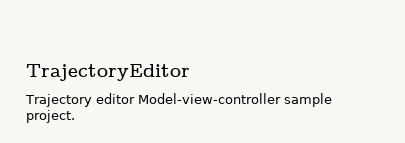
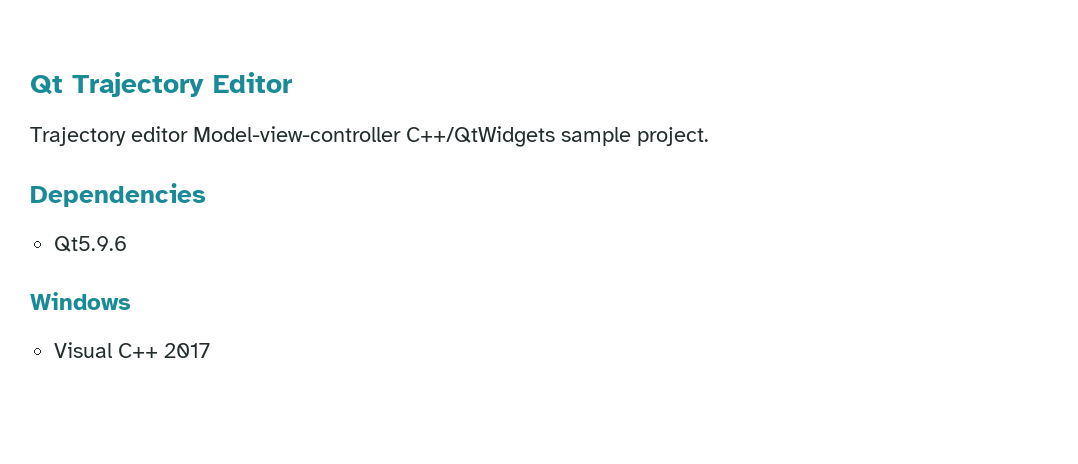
- TrajectoryEditor
+ Qt Trajectory Editor
- Trajectory editor Model-view-controller sample project.
+ Trajectory editor Model-view-controller C++/QtWidgets sample project.
+ Dependencies
+ Qt5.9.6
+ Windows
+ Visual C++ 2017

